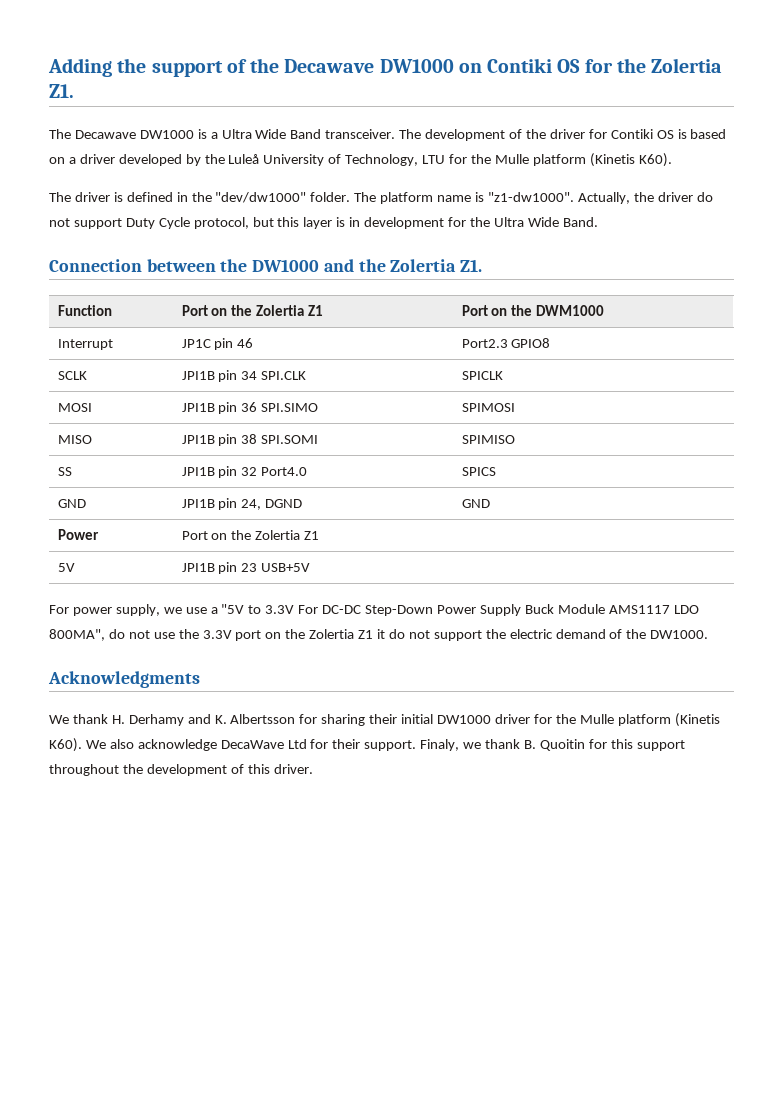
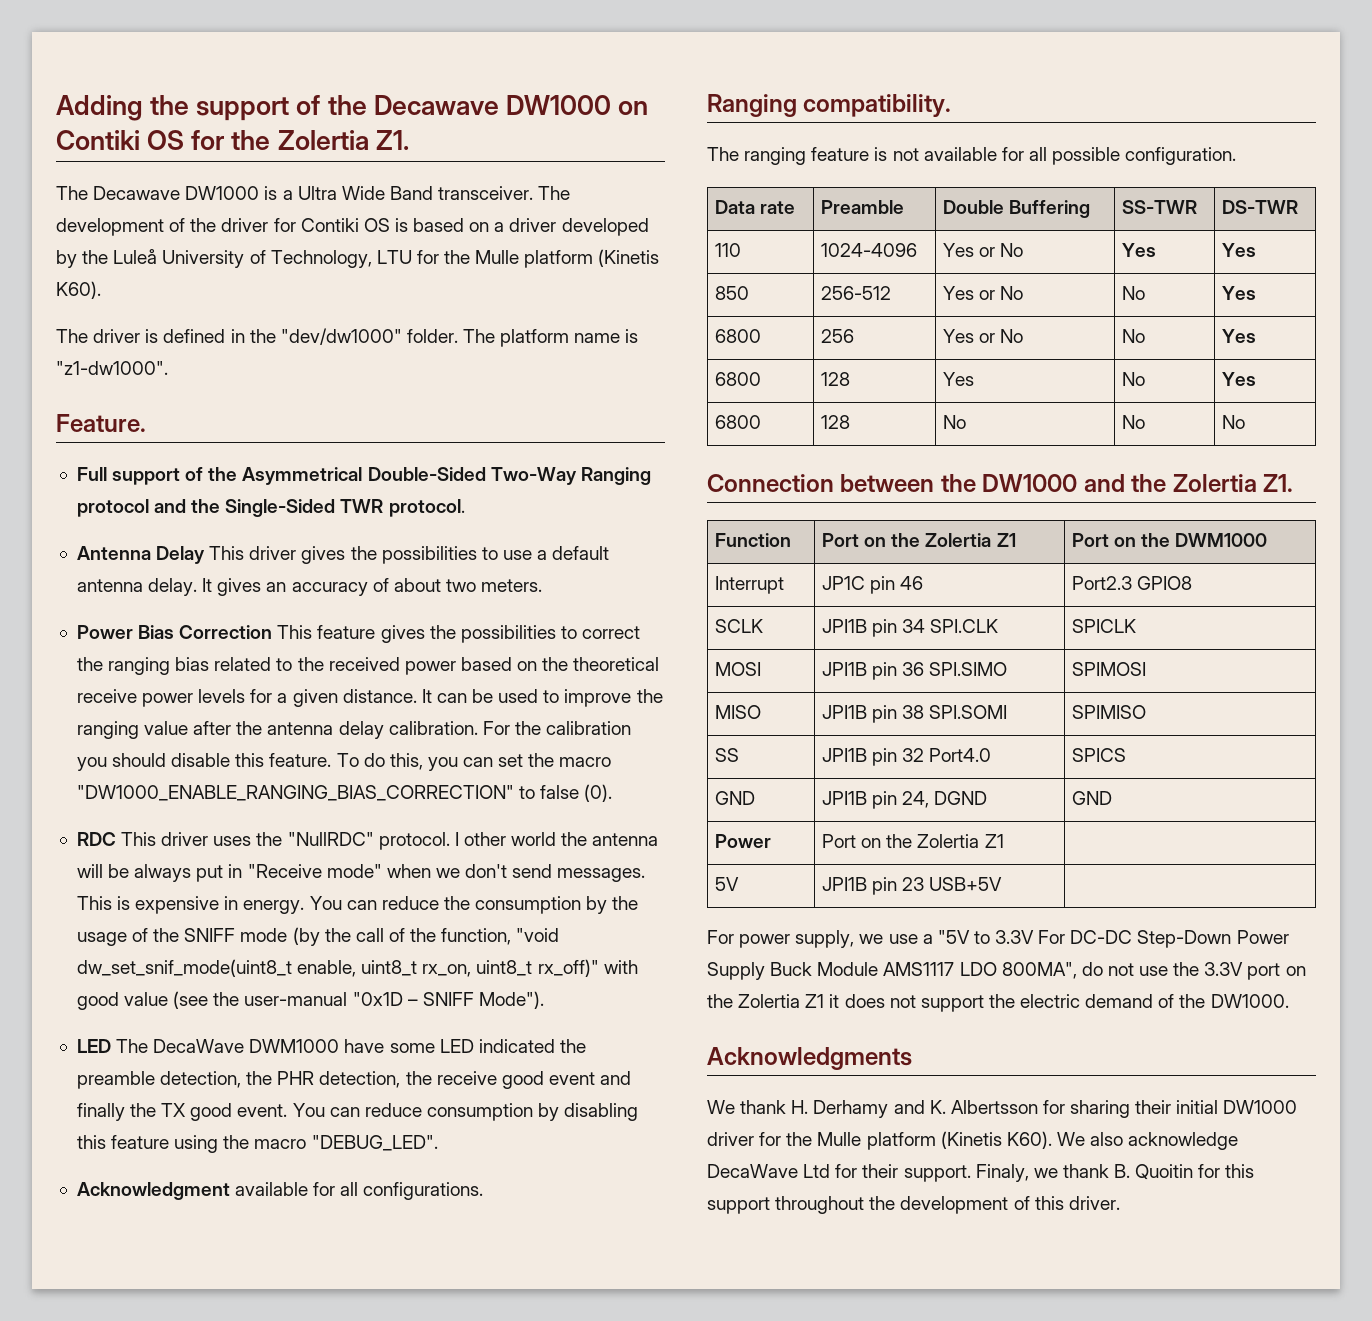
- The platform name is "z1-dw1000". Actually, the driver do not support Duty Cycle protocol, but this layer is in development for the Ultra Wide Band.
+ The platform name is "z1-dw1000".
+ Feature.
+ Full support of the Asymmetrical Double-Sided Two-Way Ranging protocol and the Single-Sided TWR protocol.
+ Antenna Delay This driver gives the possibilities to use a default antenna delay. It gives an accuracy of about two meters.
+ Power Bias Correction This feature gives the possibilities to correct the ranging bias related to the received power based on the theoretical receive power levels for a given distance. It can be used to improve the ranging value after the antenna delay calibration. For the calibration you should disable this feature. To do this, you can set the macro "DW1000_ENABLE_RANGING_BIAS_CORRECTION" to false (0).
+ RDC This driver uses the "NullRDC" protocol. I other world the antenna will be always put in "Receive mode" when we don't send messages. This is expensive in energy. You can reduce the consumption by the usage of the SNIFF mode (by the call of the function, "void dw_set_snif_mode(uint8_t enable, uint8_t rx_on, uint8_t rx_off)" with good value (see the user-manual "0x1D – SNIFF Mode").
+ LED The DecaWave DWM1000 have some LED indicated the preamble detection, the PHR detection, the receive good event and finally the TX good event. You can reduce consumption by disabling this feature using the macro "DEBUG_LED".
+ Acknowledgment available for all configurations.
+ Ranging compatibility.
+ The ranging feature is not available for all possible configuration.
+ Data rate | Preamble | Double Buffering | SS-TWR | DS-TWR
+ 110 | 1024-4096 | Yes or No | Yes | Yes
+ 850 | 256-512 | Yes or No | No | Yes
+ 6800 | 256 | Yes or No | No | Yes
+ 6800 | 128 | Yes | No | Yes
+ 6800 | 128 | No | No | No
- For power supply, we use a "5V to 3.3V For DC-DC Step-Down Power Supply Buck Module AMS1117 LDO 800MA", do not use the 3.3V port on the Zolertia Z1 it do not support the electric demand of the DW1000.
+ For power supply, we use a "5V to 3.3V For DC-DC Step-Down Power Supply Buck Module AMS1117 LDO 800MA", do not use the 3.3V port on the Zolertia Z1 it does not support the electric demand of the DW1000.

